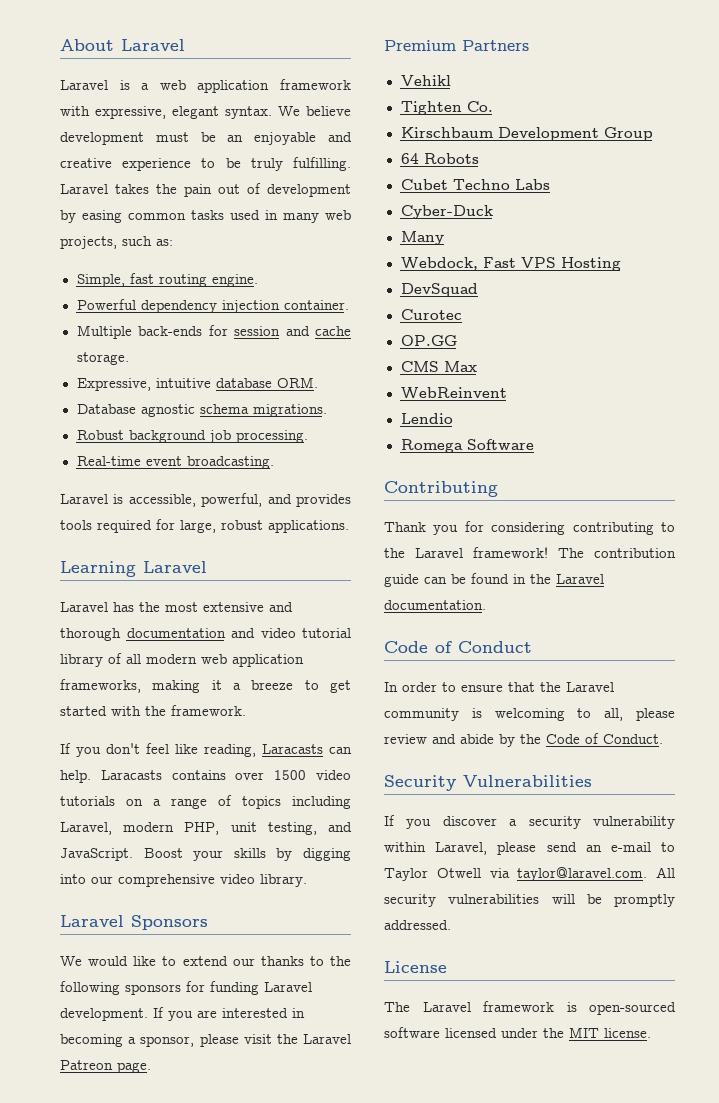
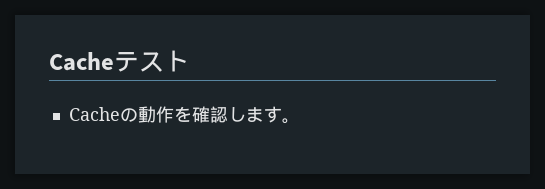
- About Laravel
- Laravel is a web application framework with expressive, elegant syntax. We believe development must be an enjoyable and creative experience to be truly fulfilling. Laravel takes the pain out of development by easing common tasks used in many web projects, such as:
- Simple, fast routing engine.
- Powerful dependency injection container.
- Multiple back-ends for session and cache storage.
- Expressive, intuitive database ORM.
- Database agnostic schema migrations.
- Robust background job processing.
- Real-time event broadcasting.
- Laravel is accessible, powerful, and provides tools required for large, robust applications.
- Learning Laravel
- Laravel has the most extensive and thorough documentation and video tutorial library of all modern web application frameworks, making it a breeze to get started with the framework.
- If you don't feel like reading, Laracasts can help. Laracasts contains over 1500 video tutorials on a range of topics including Laravel, modern PHP, unit testing, and JavaScript. Boost your skills by digging into our comprehensive video library.
- Laravel Sponsors
- We would like to extend our thanks to the following sponsors for funding Laravel development. If you are interested in becoming a sponsor, please visit the Laravel Patreon page.
- Premium Partners
- Vehikl
- Tighten Co.
- Kirschbaum Development Group
- 64 Robots
- Cubet Techno Labs
- Cyber-Duck
- Many
- Webdock, Fast VPS Hosting
- DevSquad
- Curotec
- OP.GG
- CMS Max
- WebReinvent
- Lendio
- Romega Software
- Contributing
- Thank you for considering contributing to the Laravel framework! The contribution guide can be found in the Laravel documentation.
- Code of Conduct
- In order to ensure that the Laravel community is welcoming to all, please review and abide by the Code of Conduct.
- Security Vulnerabilities
- If you discover a security vulnerability within Laravel, please send an e-mail to Taylor Otwell via taylor@laravel.com. All security vulnerabilities will be promptly addressed.
- License
- The Laravel framework is open-sourced software licensed under the MIT license.
+ Cacheテスト
+ Cacheの動作を確認します。

